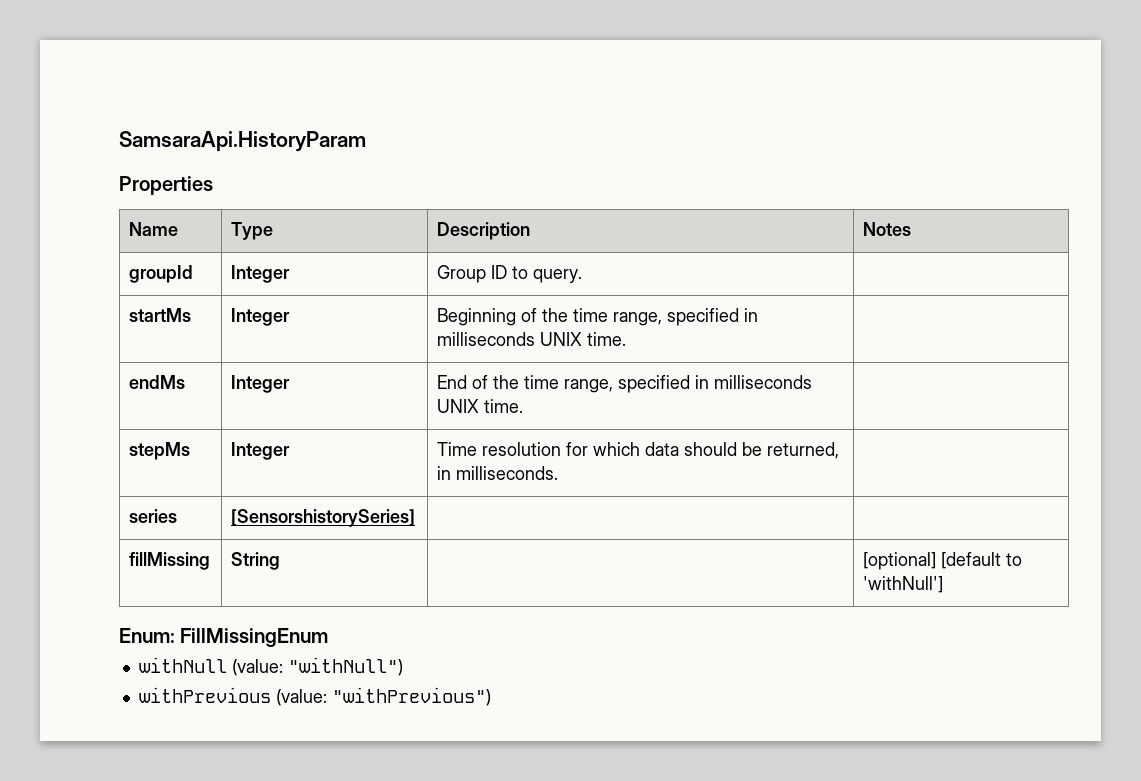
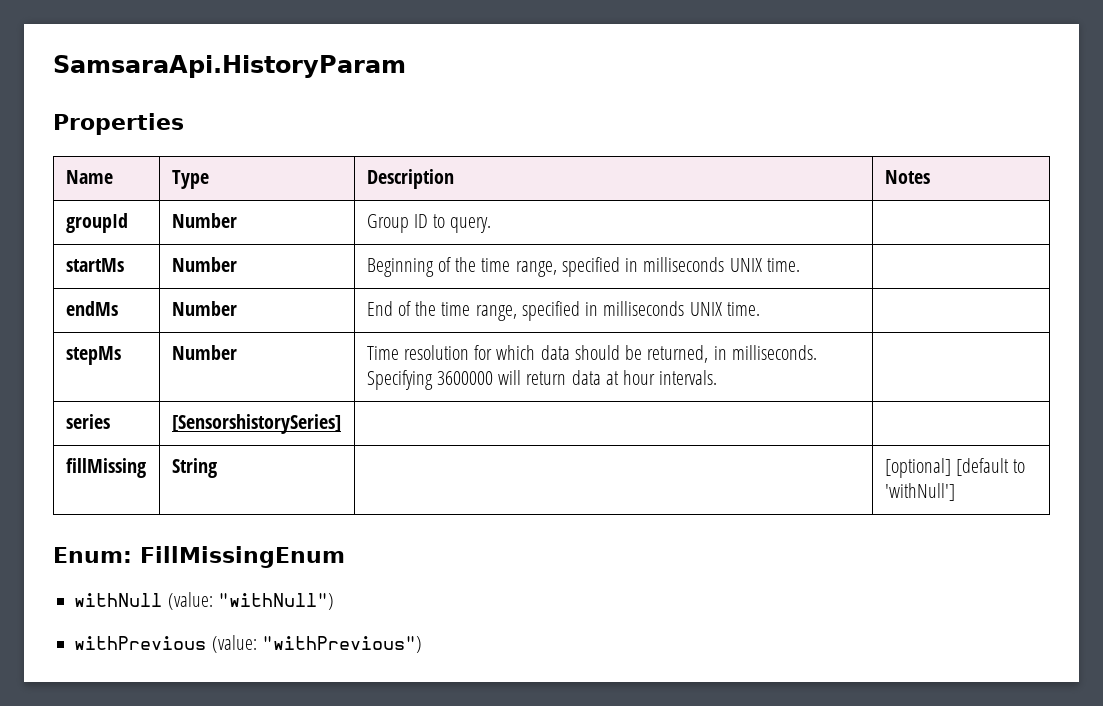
- groupId | Integer | Group ID to query. |
+ groupId | Number | Group ID to query. |
- startMs | Integer | Beginning of the time range, specified in milliseconds UNIX time. |
+ startMs | Number | Beginning of the time range, specified in milliseconds UNIX time. |
- endMs | Integer | End of the time range, specified in milliseconds UNIX time. |
+ endMs | Number | End of the time range, specified in milliseconds UNIX time. |
- stepMs | Integer | Time resolution for which data should be returned, in milliseconds. |
+ stepMs | Number | Time resolution for which data should be returned, in milliseconds. Specifying 3600000 will return data at hour intervals. |

